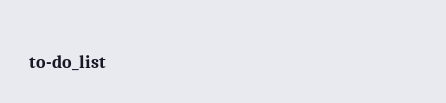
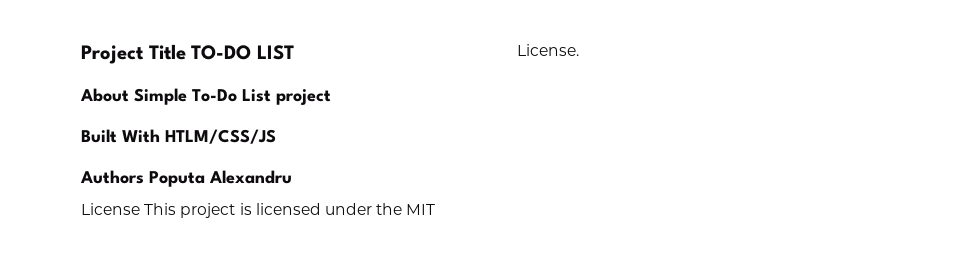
- to-do_list
+ Project Title TO-DO LIST
+ About Simple To-Do List project
+ Built With HTLM/CSS/JS
+ Authors Poputa Alexandru
+ License This project is licensed under the MIT License.

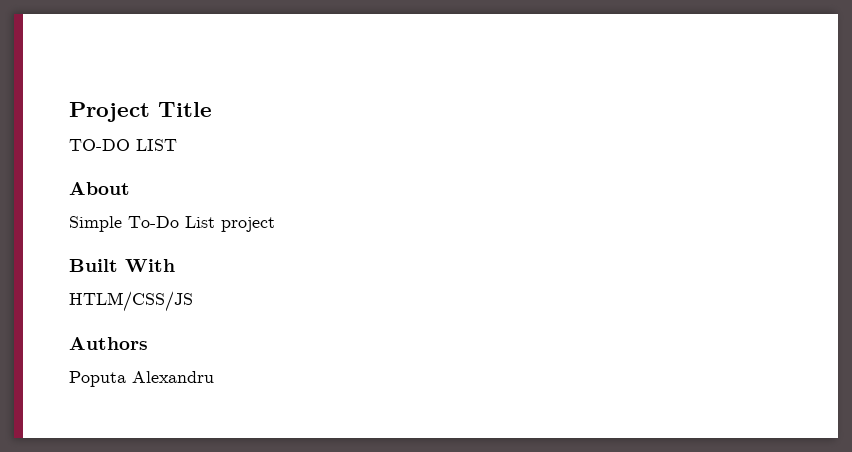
- Project Title TO-DO LIST
+ Project Title
+ TO-DO LIST
- About Simple To-Do List project
+ About
+ Simple To-Do List project
- Built With HTLM/CSS/JS
+ Built With
+ HTLM/CSS/JS
- Authors Poputa Alexandru
+ Authors
+ Poputa Alexandru
- License This project is licensed under the MIT License.

